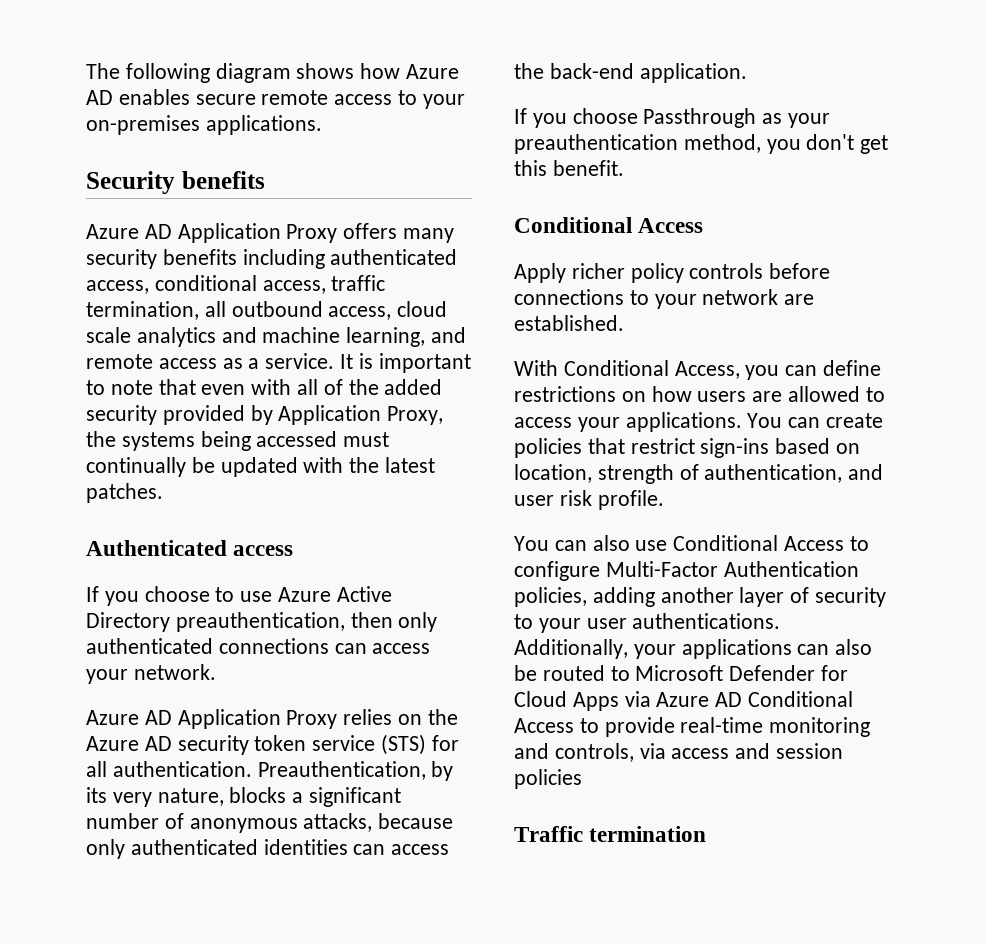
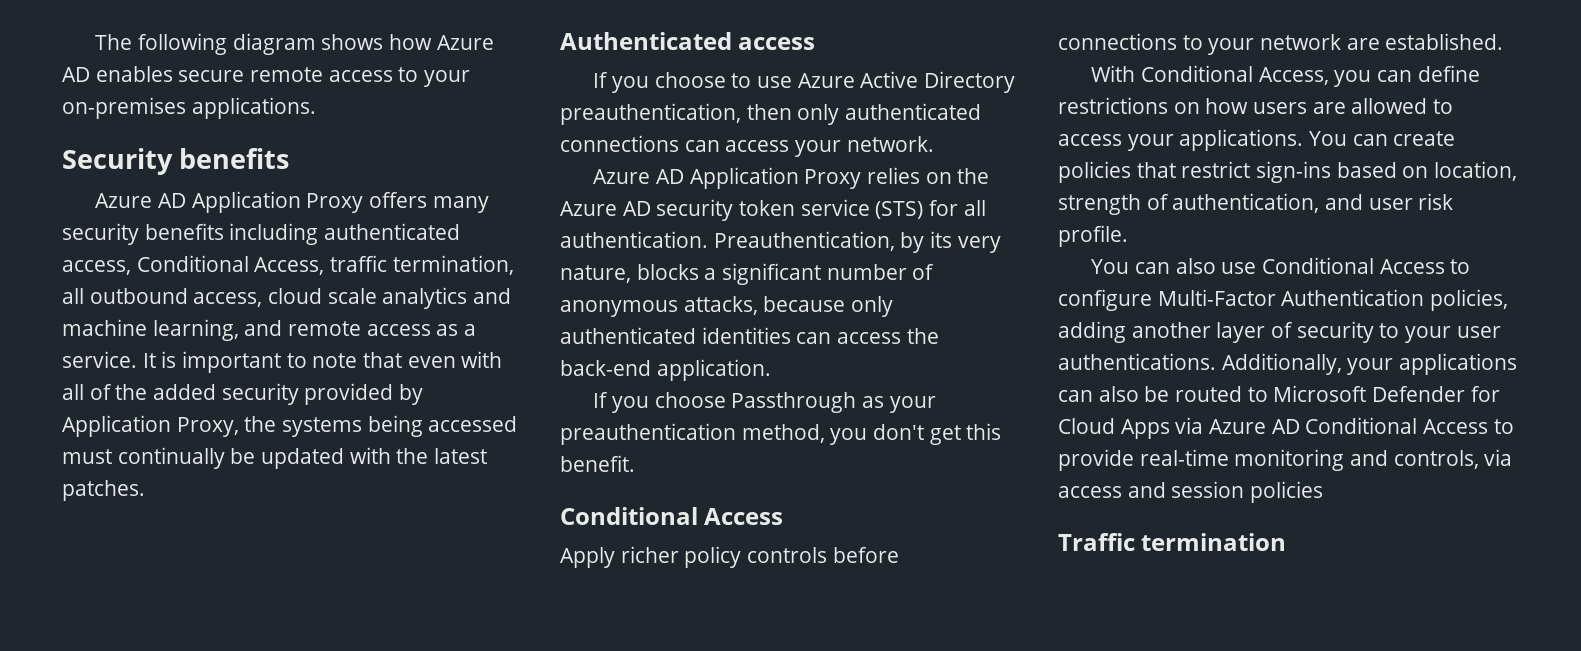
- Azure AD Application Proxy offers many security benefits including authenticated access, conditional access, traffic termination, all outbound access, cloud scale analytics and machine learning, and remote access as a service.
+ Azure AD Application Proxy offers many security benefits including authenticated access, Conditional Access, traffic termination, all outbound access, cloud scale analytics and machine learning, and remote access as a service.

